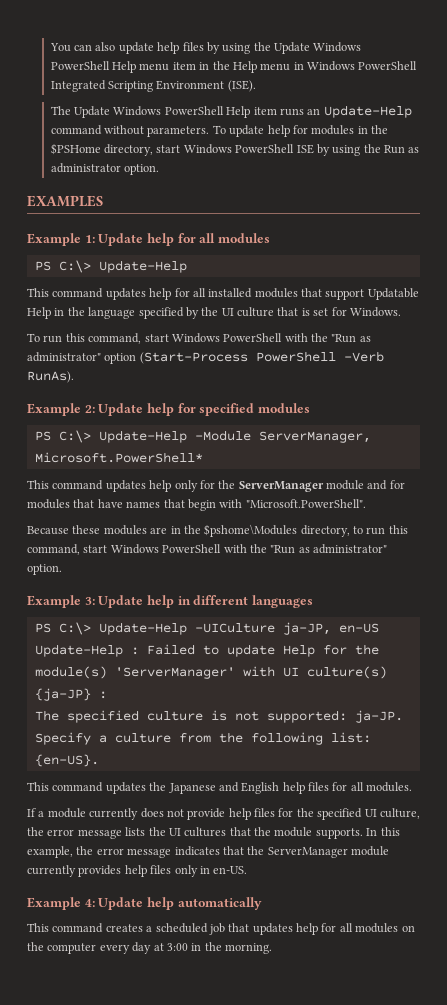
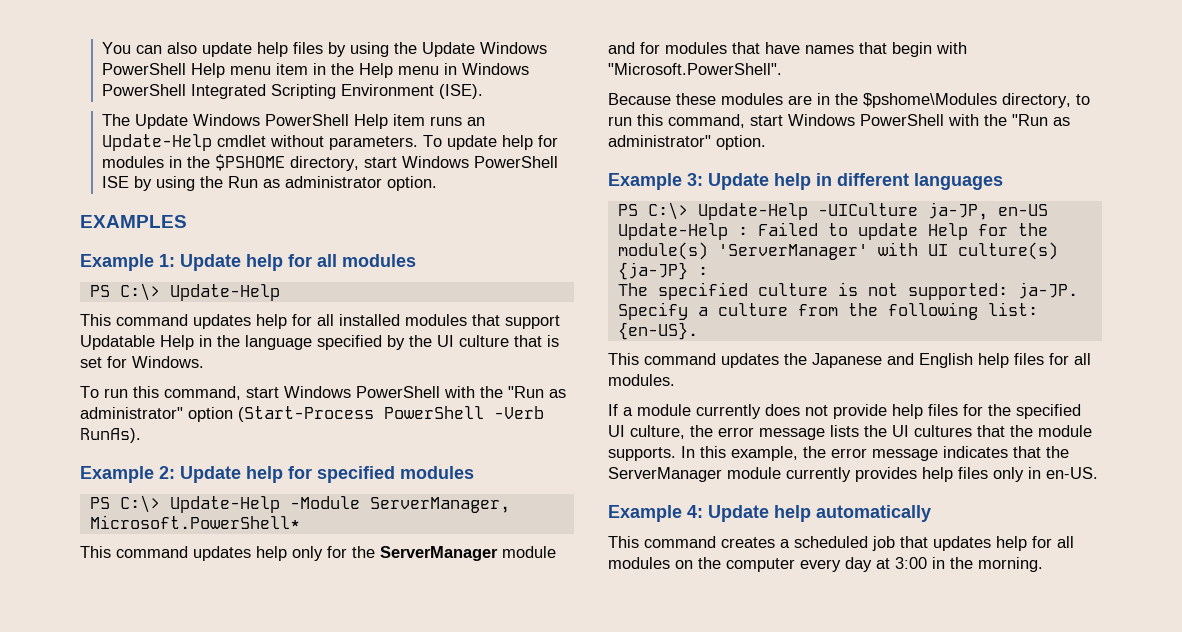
- The Update Windows PowerShell Help item runs an Update-Help command without parameters.
+ The Update Windows PowerShell Help item runs an Update-Help cmdlet without parameters.
- To update help for modules in the $PSHome directory, start Windows PowerShell ISE by using the Run as administrator option.
+ To update help for modules in the $PSHOME directory, start Windows PowerShell ISE by using the Run as administrator option.

